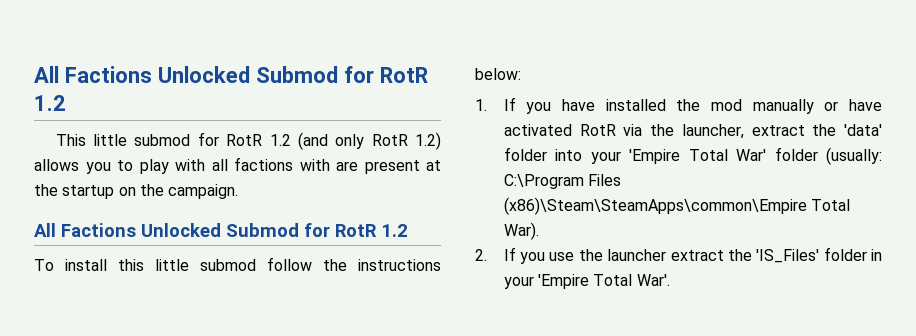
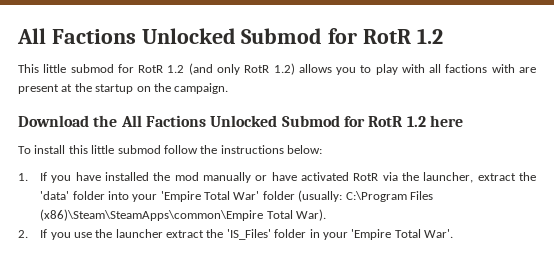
  This little submod for RotR 1.2 (and only RotR 1.2) allows you to play with all factions with are present at the startup on the campaign.
- All Factions Unlocked Submod for RotR 1.2
+ Download the All Factions Unlocked Submod for RotR 1.2 here

